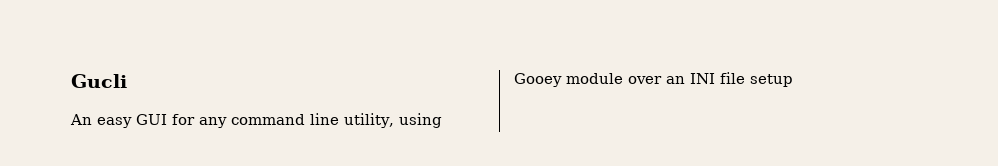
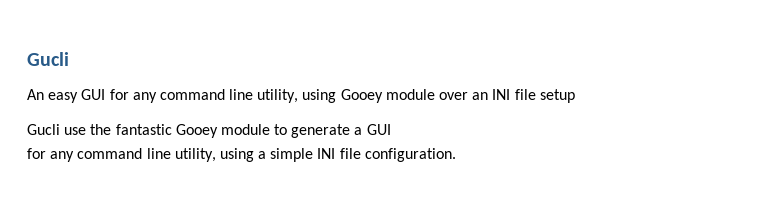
+ Gucli use the fantastic Gooey module to generate a GUI
+ for any command line utility, using a simple INI file configuration.

